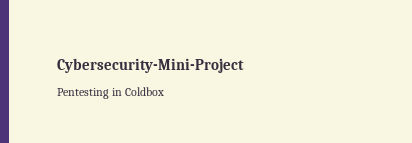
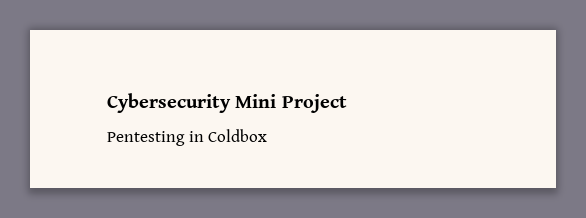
- Cybersecurity-Mini-Project
+ Cybersecurity Mini Project

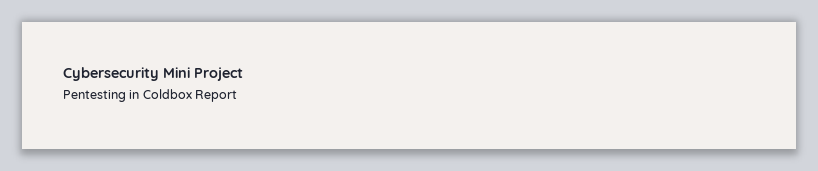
- Pentesting in Coldbox
+ Pentesting in Coldbox Report

